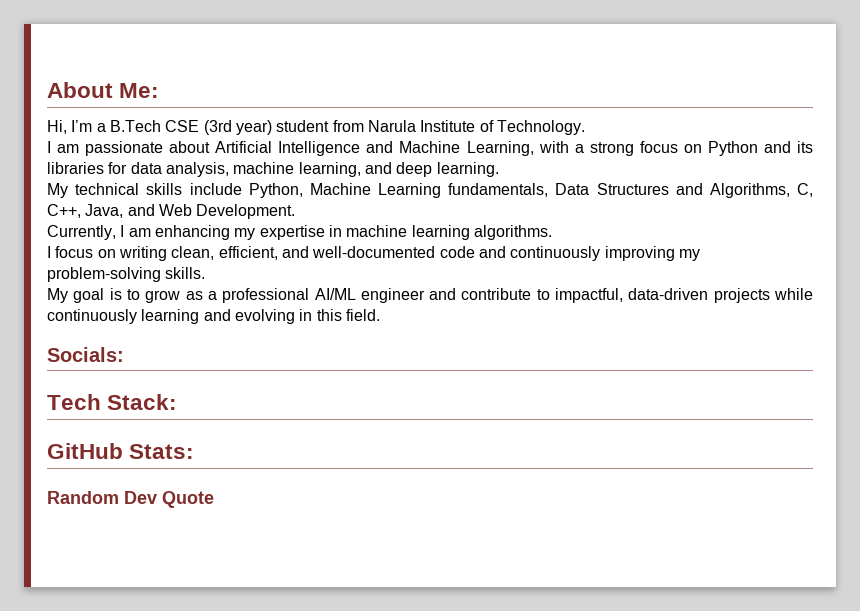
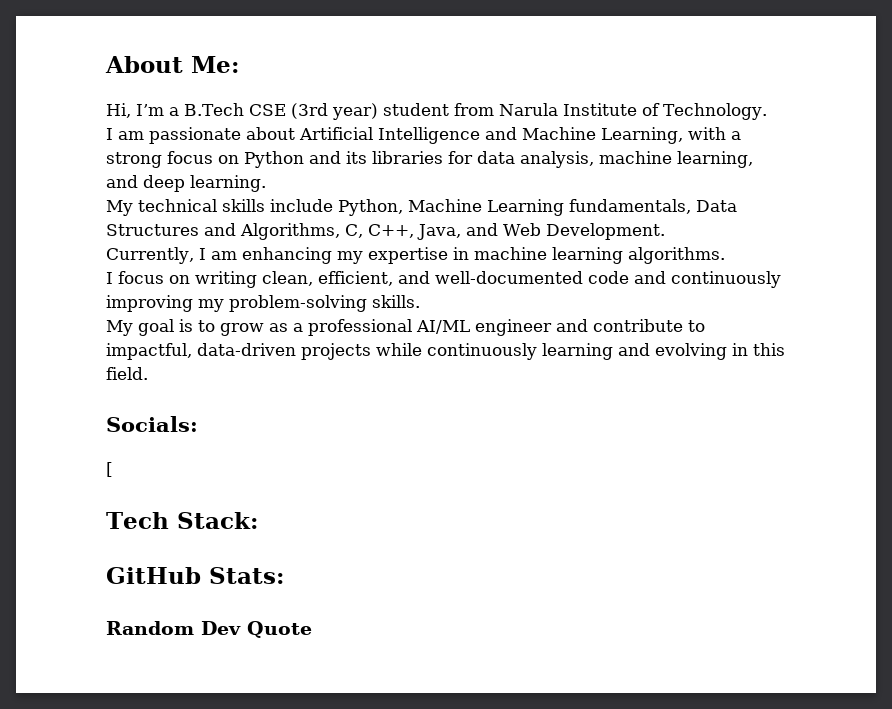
+ [

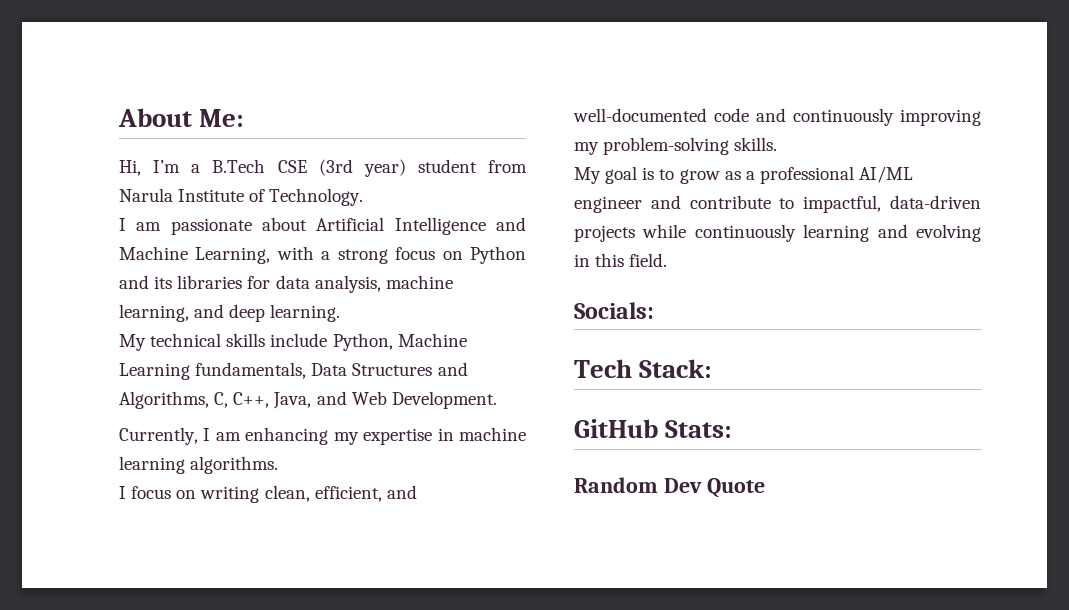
- [

